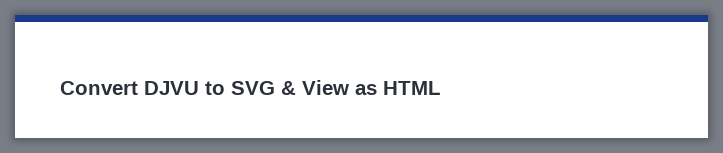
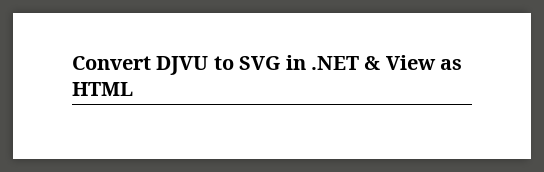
- Convert DJVU to SVG & View as HTML
+ Convert DJVU to SVG in .NET & View as HTML

